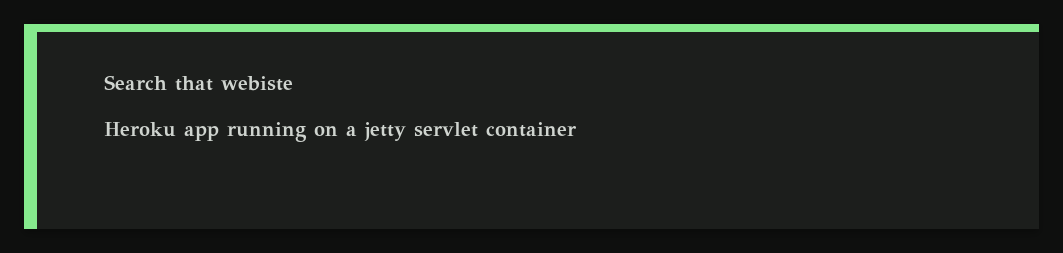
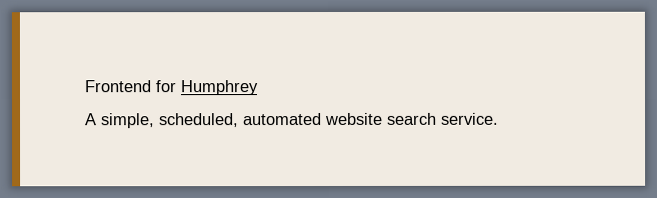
- Search that webiste
- Heroku app running on a jetty servlet container
+ Frontend for Humphrey
+ A simple, scheduled, automated website search service.

